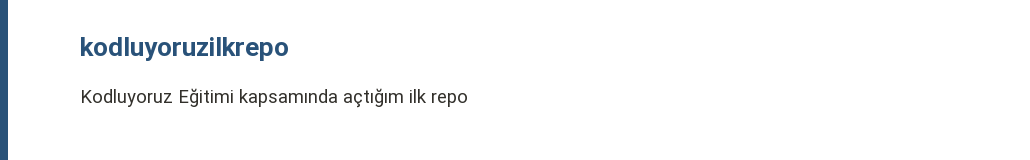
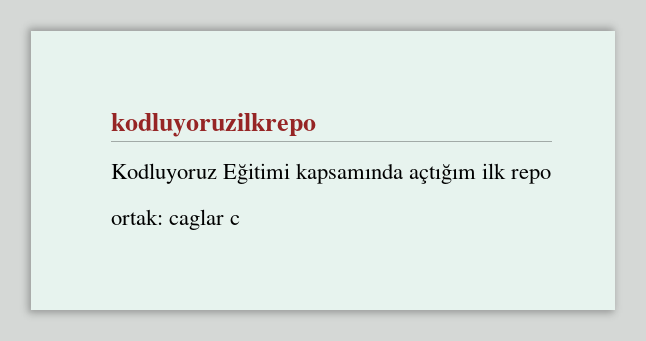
+ ortak: caglar c

